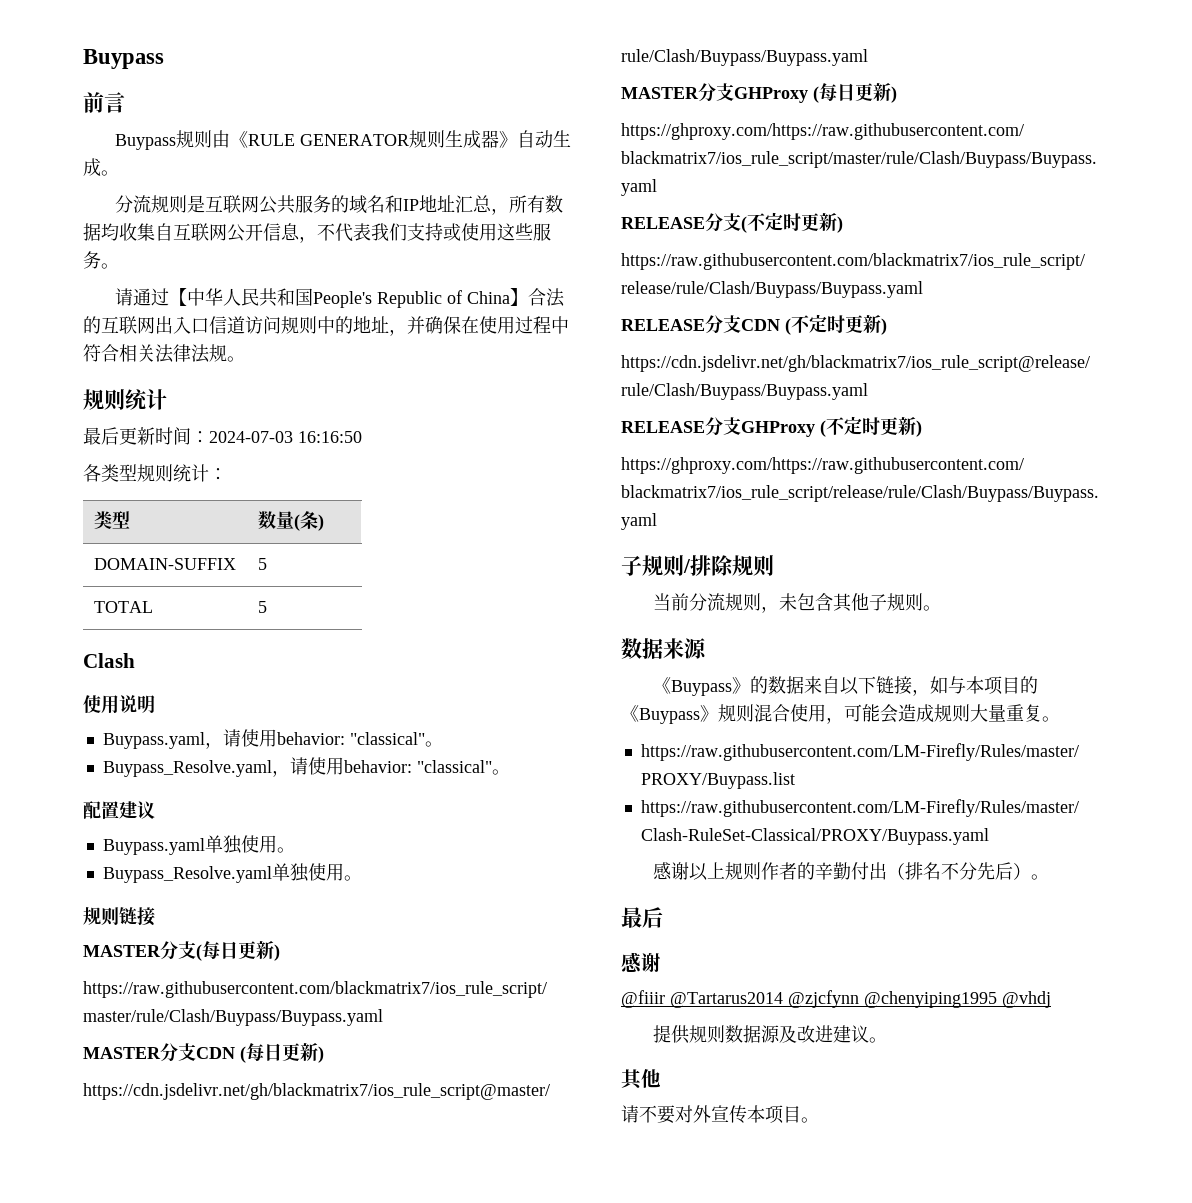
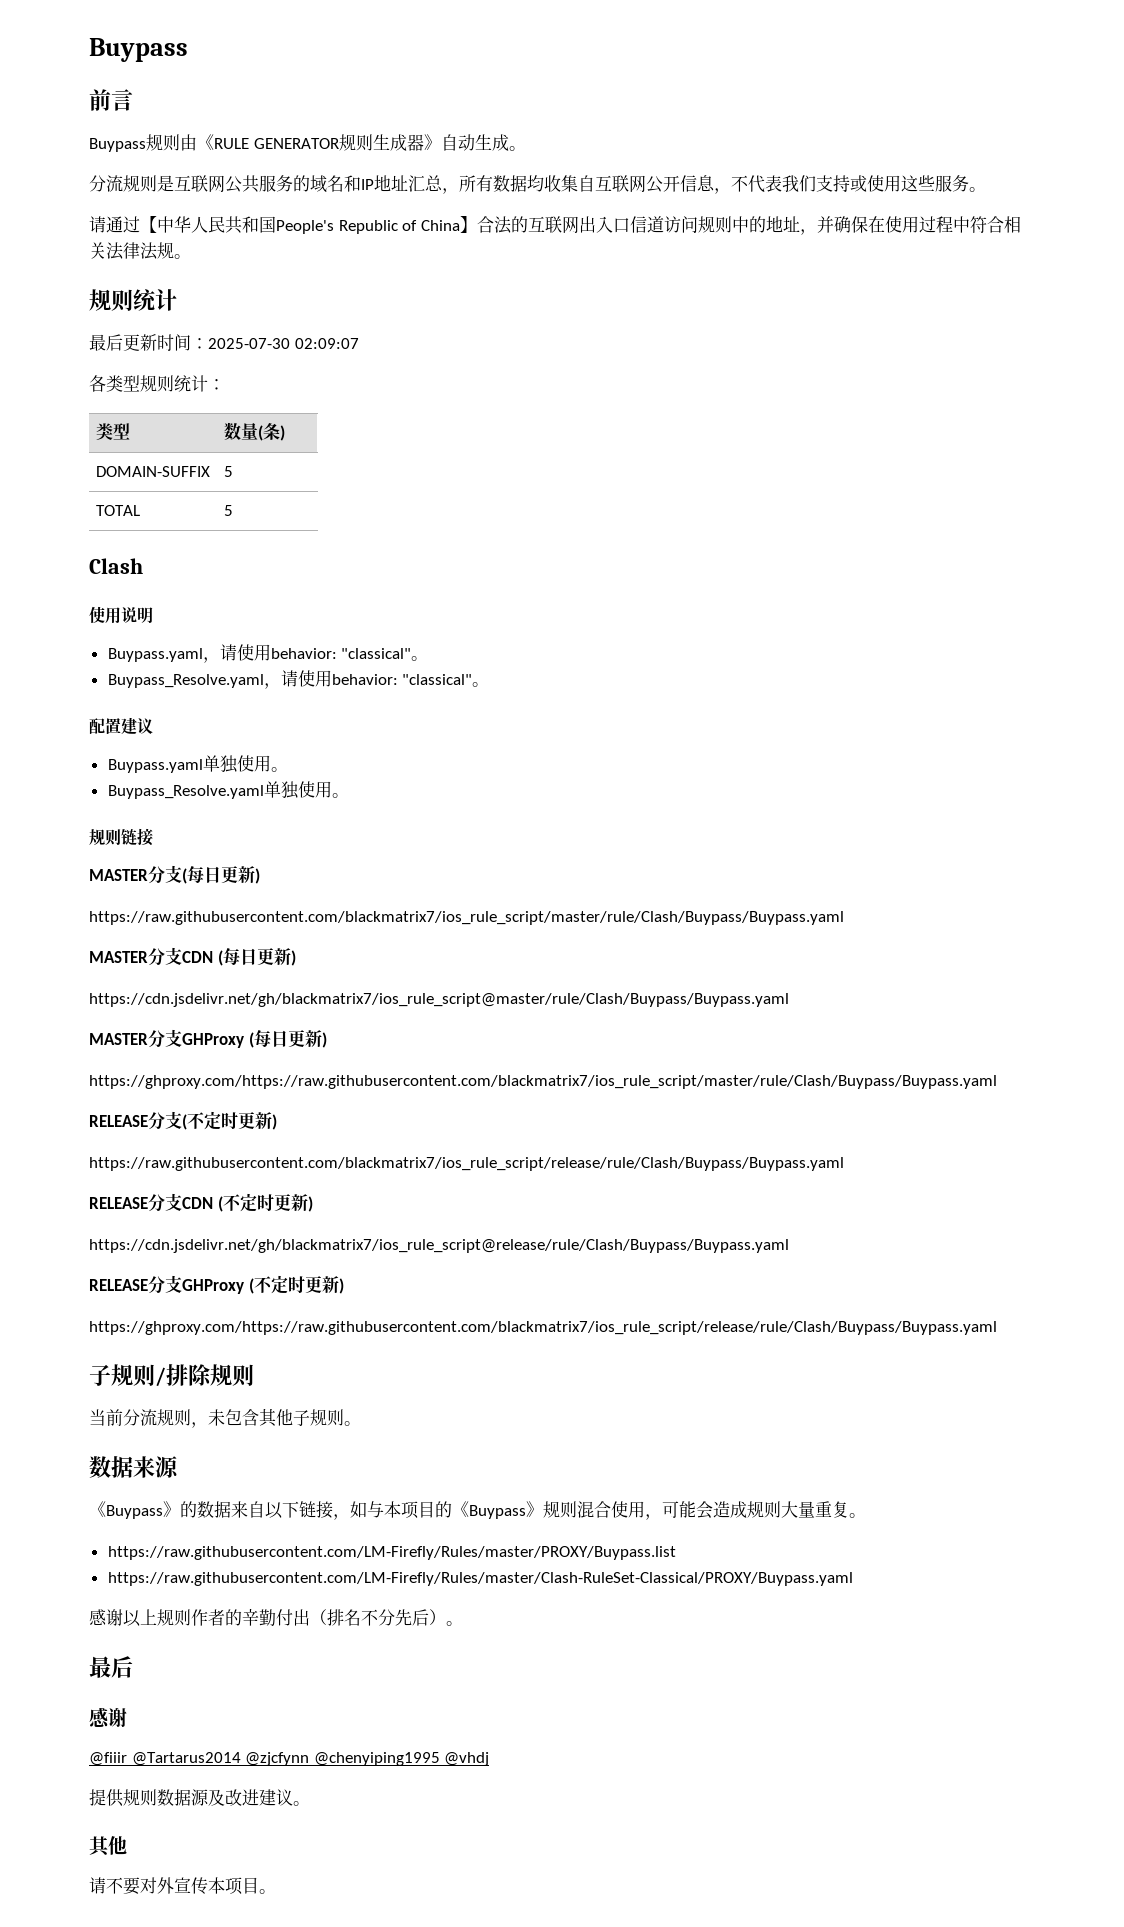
- 最后更新时间：2024-07-03 16:16:50
+ 最后更新时间：2025-07-30 02:09:07

